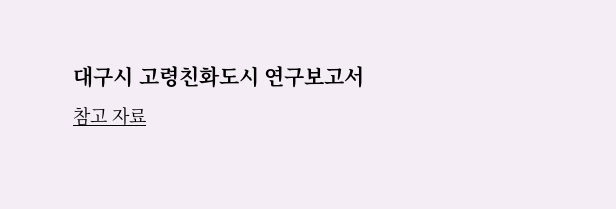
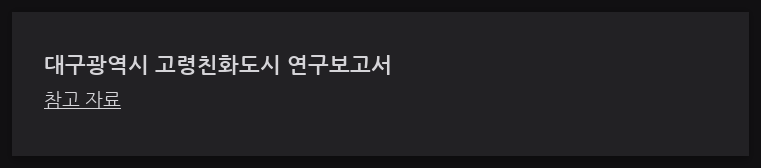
- 대구시 고령친화도시 연구보고서
+ 대구광역시 고령친화도시 연구보고서

